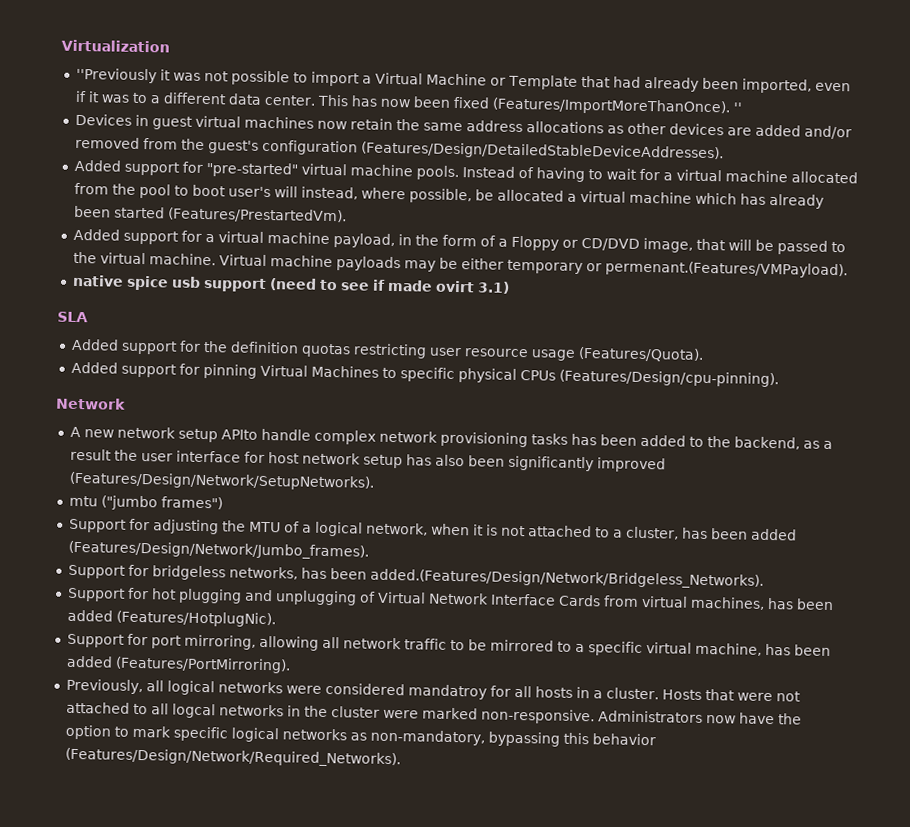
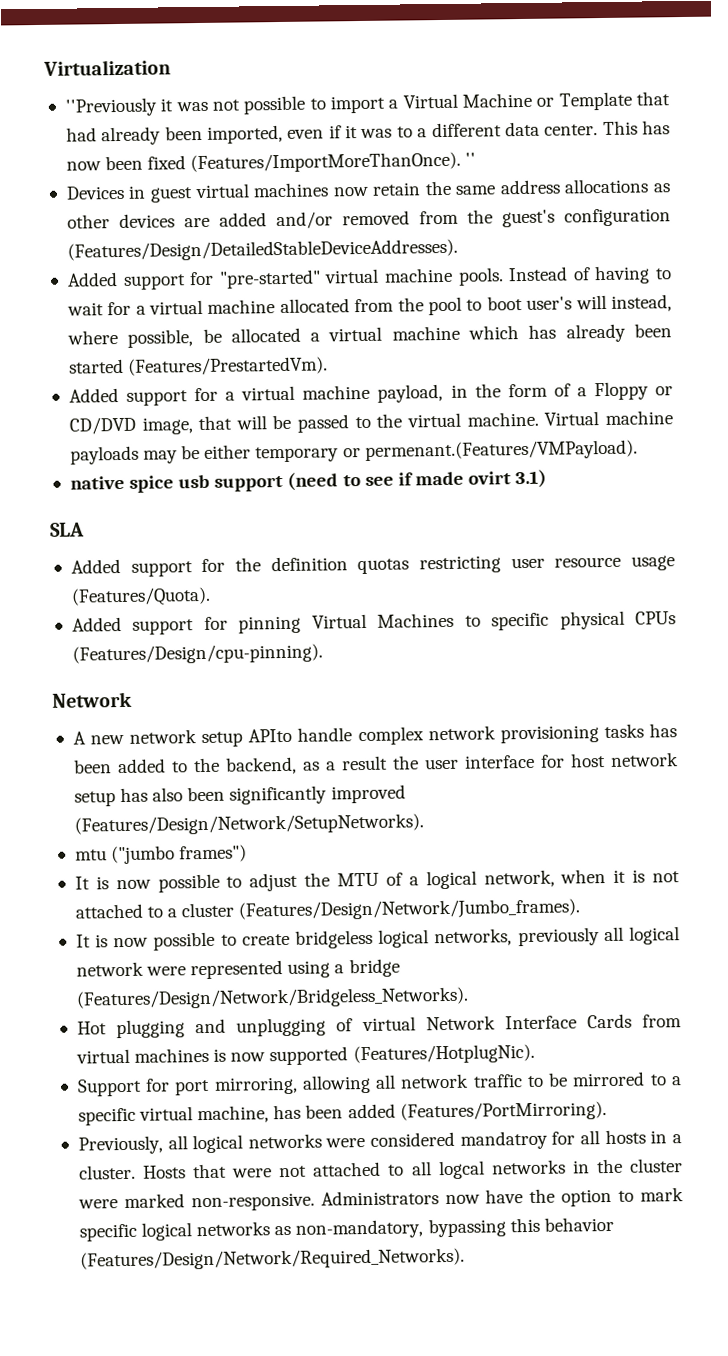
- Support for adjusting the MTU of a logical network, when it is not attached to a cluster, has been added (Features/Design/Network/Jumbo_frames).
- Support for bridgeless networks, has been added.(Features/Design/Network/Bridgeless_Networks).
- Support for hot plugging and unplugging of Virtual Network Interface Cards from virtual machines, has been added (Features/HotplugNic).
+ It is now possible to adjust the MTU of a logical network, when it is not attached to a cluster (Features/Design/Network/Jumbo_frames).
+ It is now possible to create bridgeless logical networks, previously all logical network were represented using a bridge (Features/Design/Network/Bridgeless_Networks).
+ Hot plugging and unplugging of virtual Network Interface Cards from virtual machines is now supported (Features/HotplugNic).

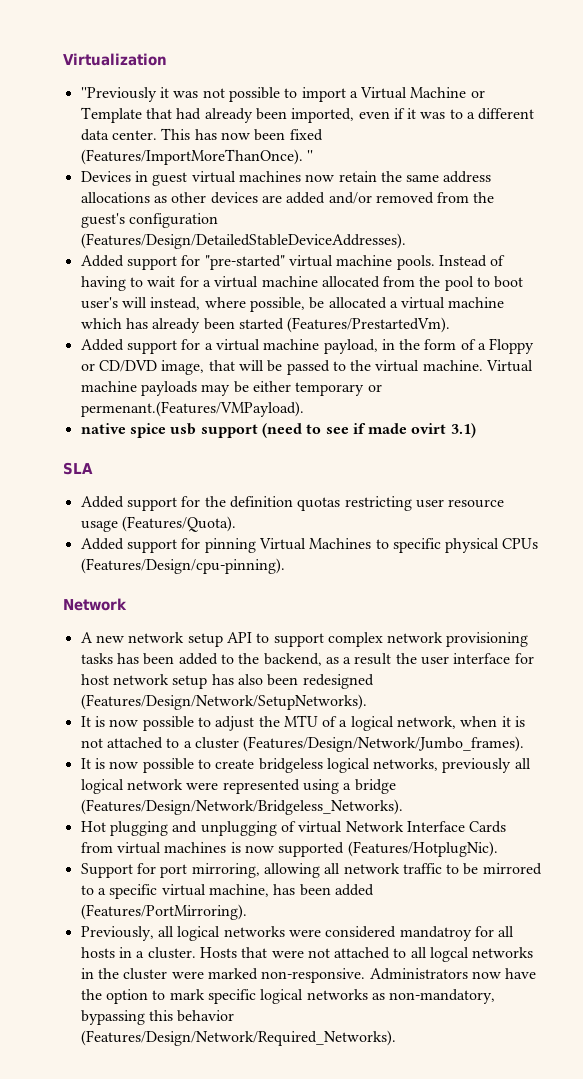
- A new network setup APIto handle complex network provisioning tasks has been added to the backend, as a result the user interface for host network setup has also been significantly improved (Features/Design/Network/SetupNetworks).
+ A new network setup API to support complex network provisioning tasks has been added to the backend, as a result the user interface for host network setup has also been redesigned (Features/Design/Network/SetupNetworks).
- mtu ("jumbo frames")

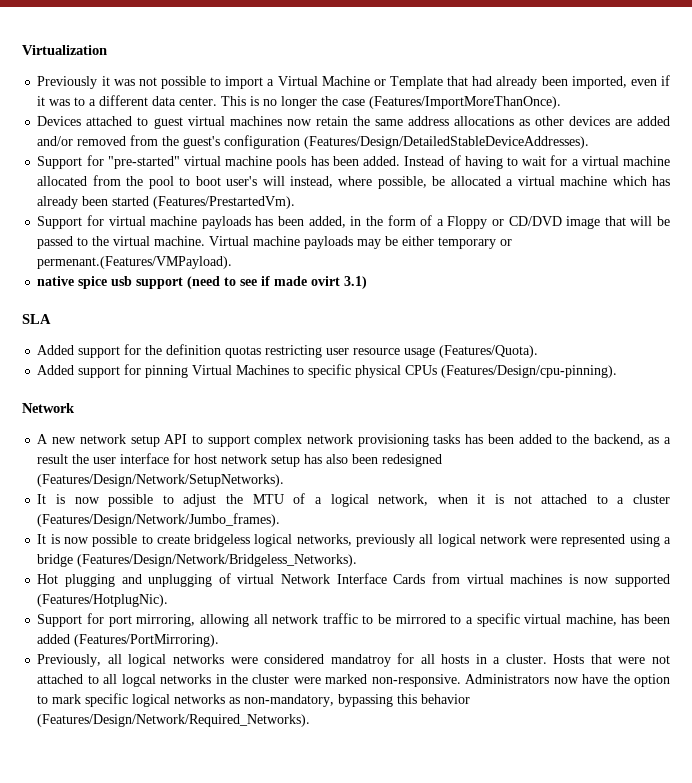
- ''Previously it was not possible to import a Virtual Machine or Template that had already been imported, even if it was to a different data center.
+ Previously it was not possible to import a Virtual Machine or Template that had already been imported, even if it was to a different data center.
- This has now been fixed (Features/ImportMoreThanOnce). ''
+ This is no longer the case (Features/ImportMoreThanOnce).
- Devices in guest virtual machines now retain the same address allocations as other devices are added and/or removed from the guest's configuration (Features/Design/DetailedStableDeviceAddresses).
+ Devices attached to guest virtual machines now retain the same address allocations as other devices are added and/or removed from the guest's configuration (Features/Design/DetailedStableDeviceAddresses).
- Added support for "pre-started" virtual machine pools.
+ Support for "pre-started" virtual machine pools has been added.
- Added support for a virtual machine payload, in the form of a Floppy or CD/DVD image, that will be passed to the virtual machine.
+ Support for virtual machine payloads has been added, in the form of a Floppy or CD/DVD image that will be passed to the virtual machine.

